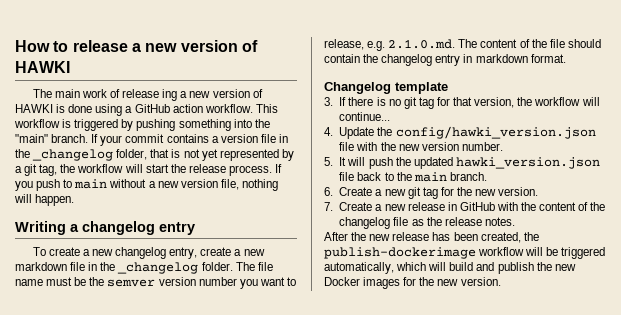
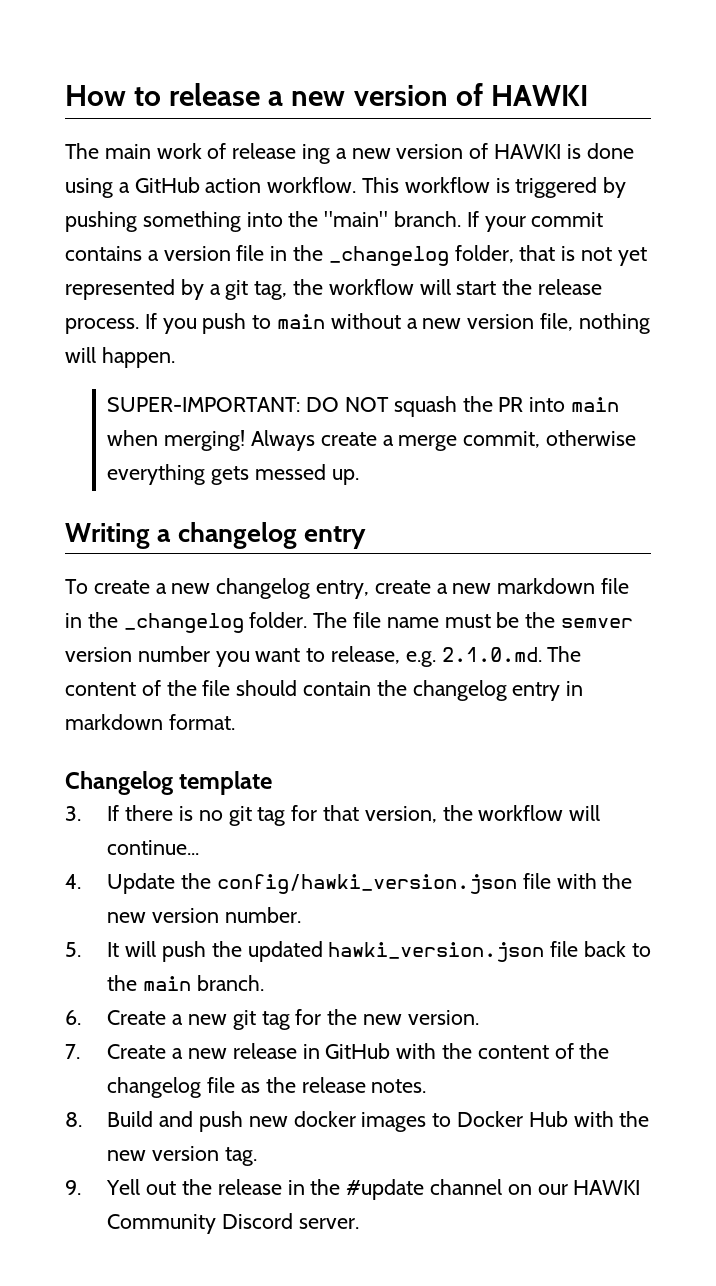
+ SUPER-IMPORTANT: DO NOT squash the PR into main when merging! Always create a merge commit, otherwise everything gets messed up.
- After the new release has been created, the publish-dockerimage workflow will be triggered automatically, which will build and publish the new Docker images for the new version.
+ 8. Build and push new docker images to Docker Hub with the new version tag.
+ 9. Yell out the release in the #update channel on our HAWKI Community Discord server.

